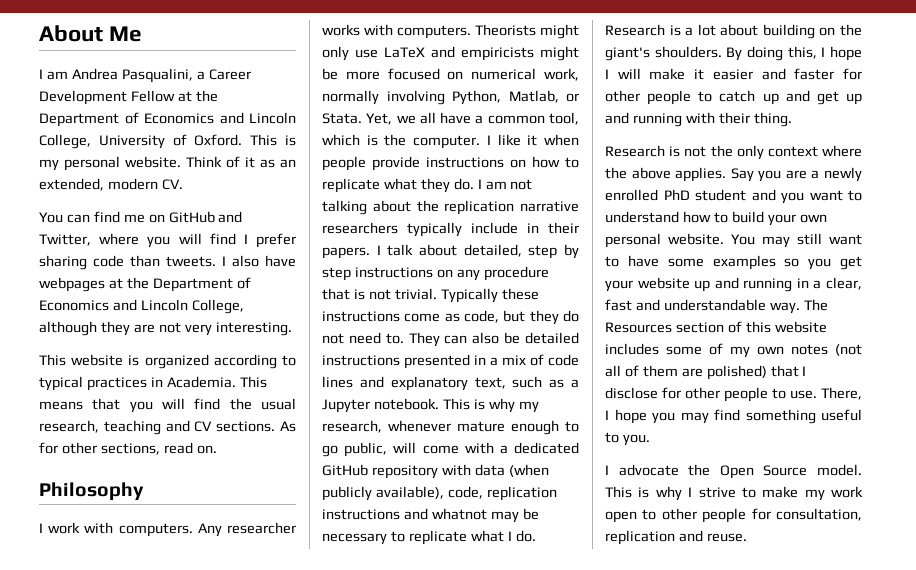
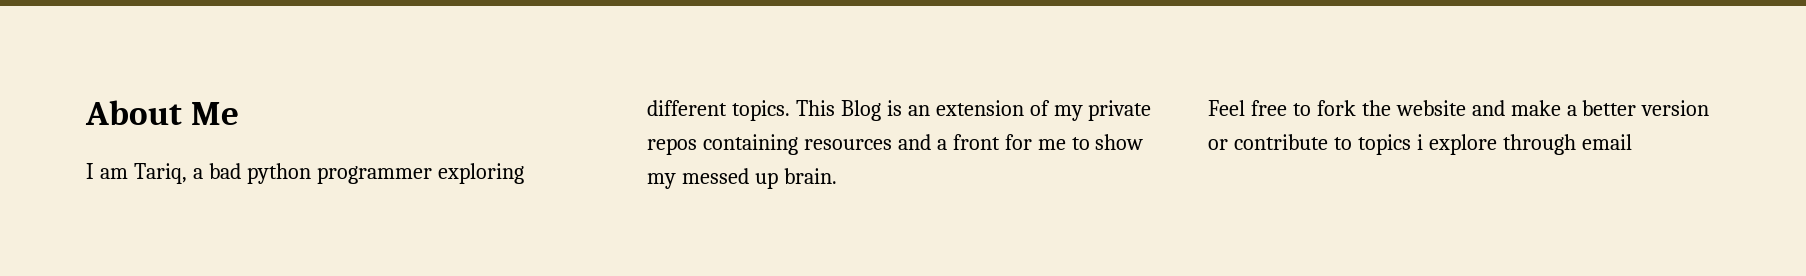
- I am Andrea Pasqualini, a Career Development Fellow at the Department of Economics and Lincoln College, University of Oxford. This is my personal website. Think of it as an extended, modern CV.
- You can find me on GitHub and Twitter, where you will find I prefer sharing code than tweets. I also have webpages at the Department of Economics and Lincoln College, although they are not very interesting.
- This website is organized according to typical practices in Academia. This means that you will find the usual research, teaching and CV sections. As for other sections, read on.
- Philosophy
- I work with computers. Any researcher works with computers. Theorists might only use LaTeX and empiricists might be more focused on numerical work, normally involving Python, Matlab, or Stata. Yet, we all have a common tool, which is the computer. I like it when people provide instructions on how to replicate what they do. I am not talking about the replication narrative researchers typically include in their papers. I talk about detailed, step by step instructions on any procedure that is not trivial. Typically these instructions come as code, but they do not need to. They can also be detailed instructions presented in a mix of code lines and explanatory text, such as a Jupyter notebook. This is why my research, whenever mature enough to go public, will come with a dedicated GitHub repository with data (when publicly available), code, replication instructions and whatnot may be necessary to replicate what I do. Research is a lot about building on the giant's shoulders. By doing this, I hope I will make it easier and faster for other people to catch up and get up and running with their thing.
- Research is not the only context where the above applies. Say you are a newly enrolled PhD student and you want to understand how to build your own personal website. You may still want to have some examples so you get your website up and running in a clear, fast and understandable way. The Resources section of this website includes some of my own notes (not all of them are polished) that I disclose for other people to use. There, I hope you may find something useful to you.
- I advocate the Open Source model. This is why I strive to make my work open to other people for consultation, replication and reuse.
+ I am Tariq, a bad python programmer exploring different topics. This Blog is an extension of my private repos containing resources and a front for me to show my messed up brain.
+ Feel free to fork the website and make a better version or contribute to topics i explore through email

